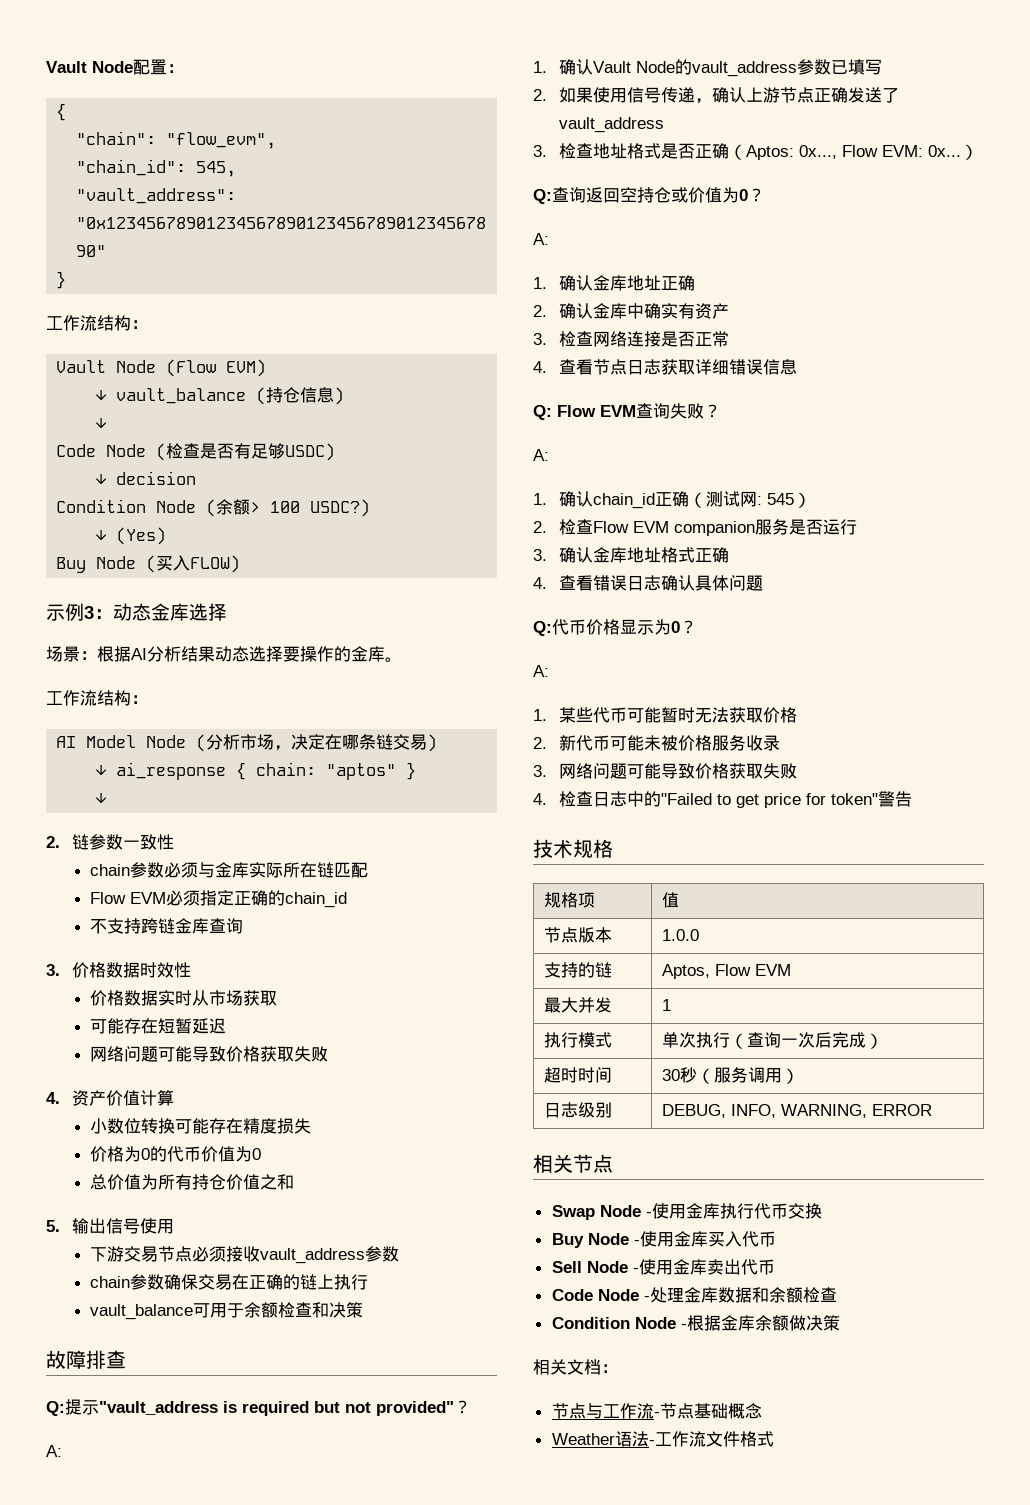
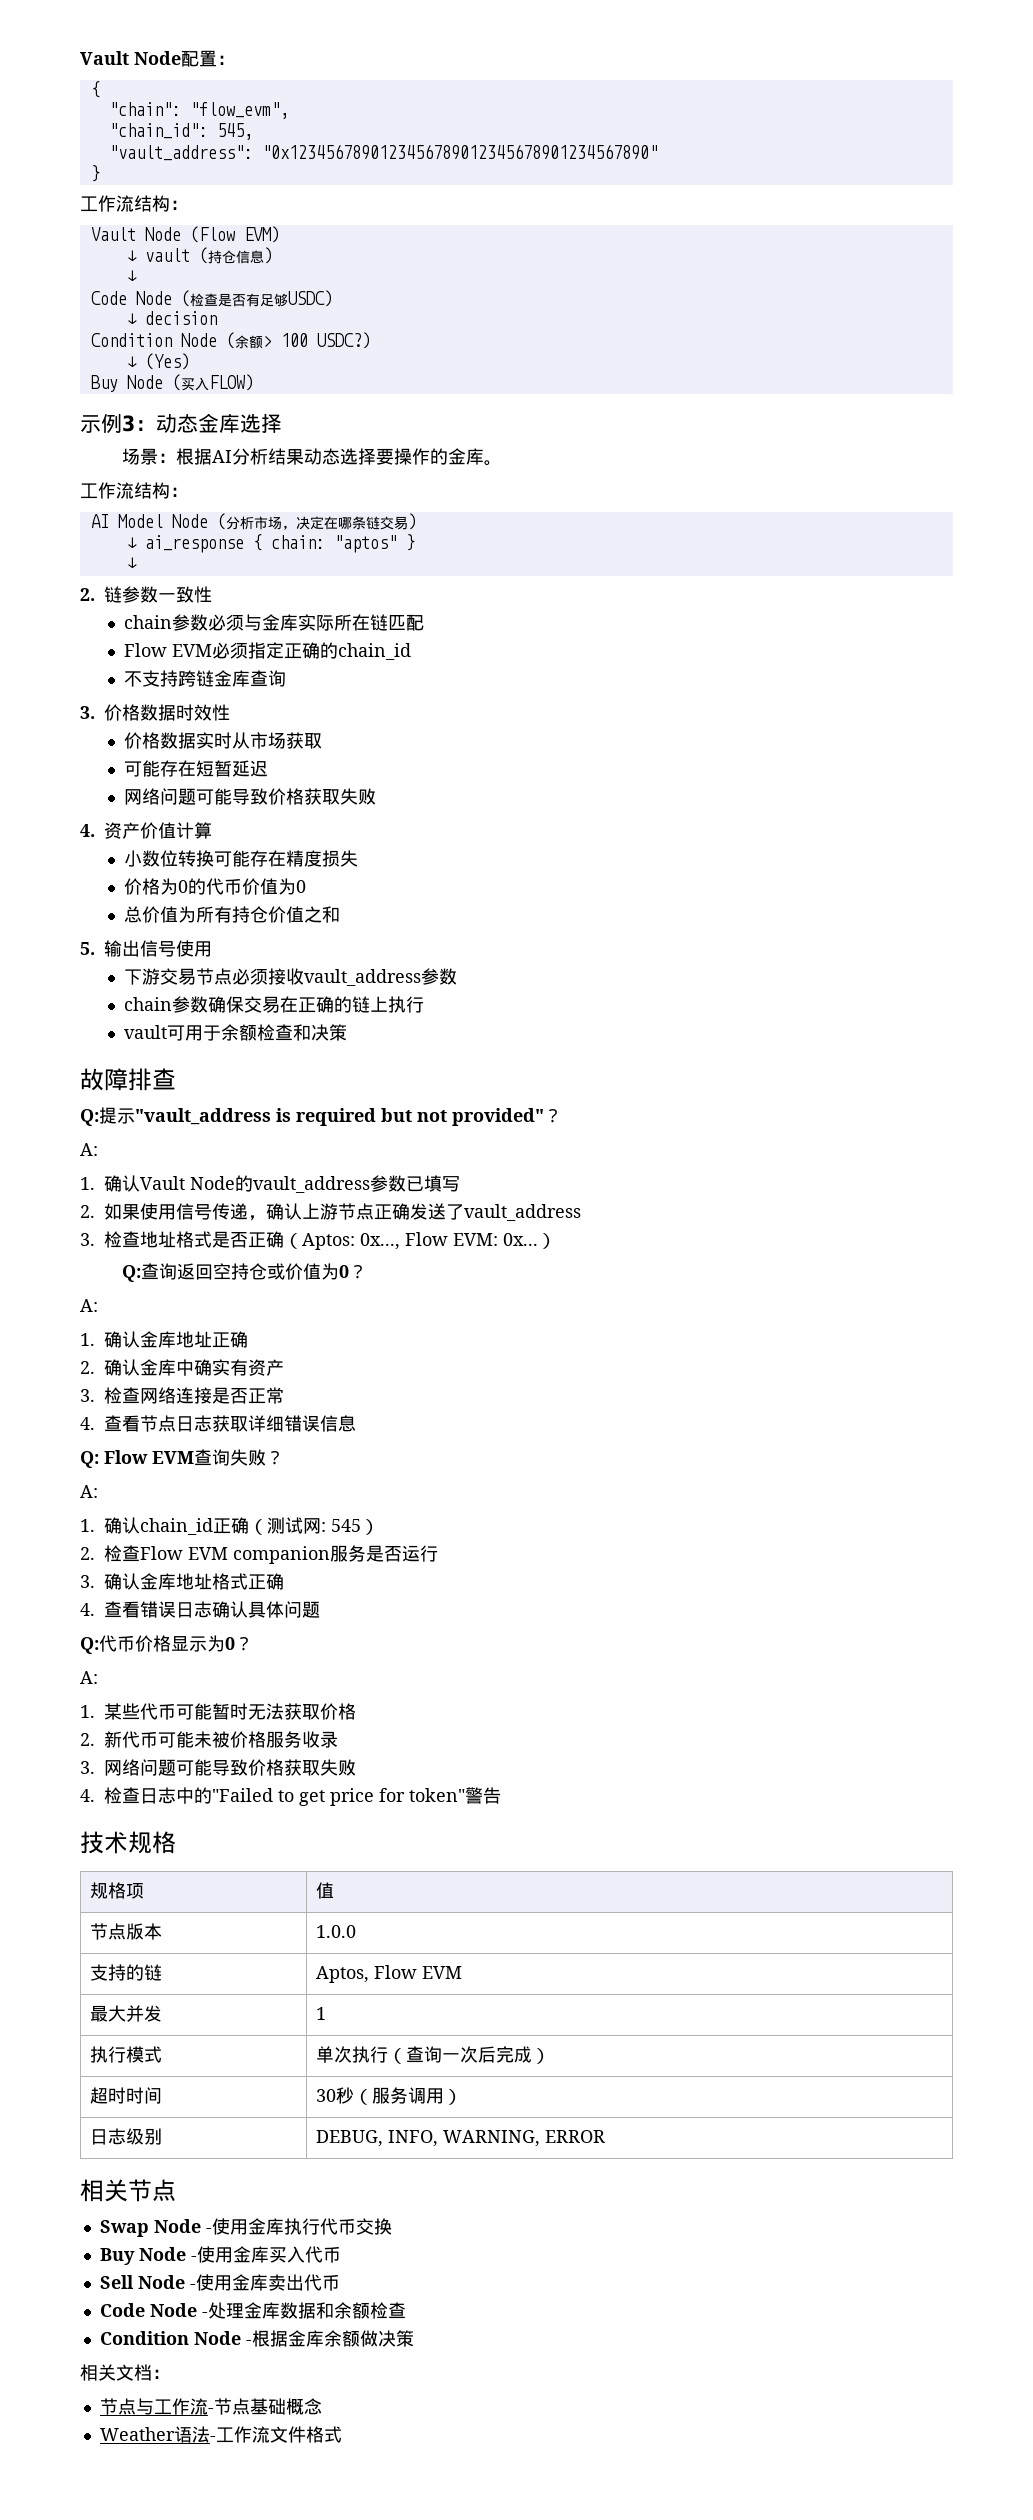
- ↓ vault_balance (持仓信息)
+ ↓ vault (持仓信息)
- vault_balance可用于余额检查和决策
+ vault可用于余额检查和决策

